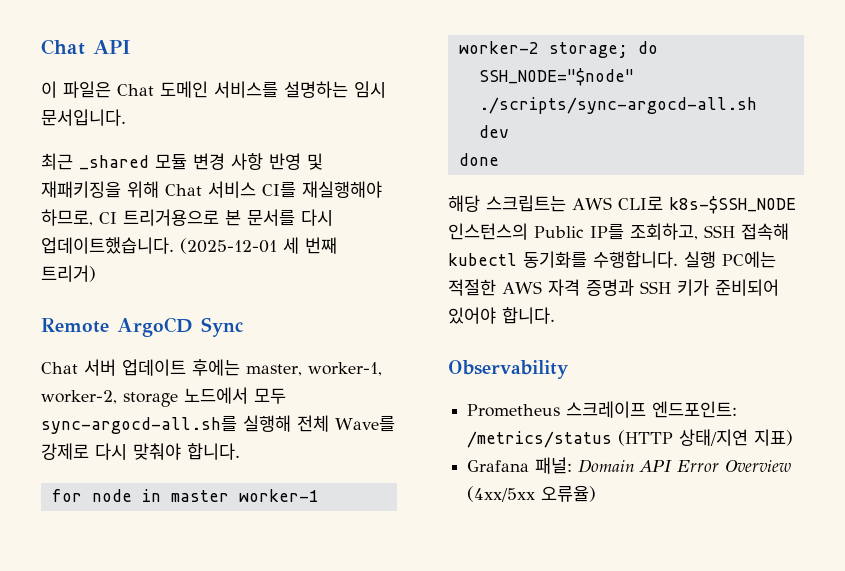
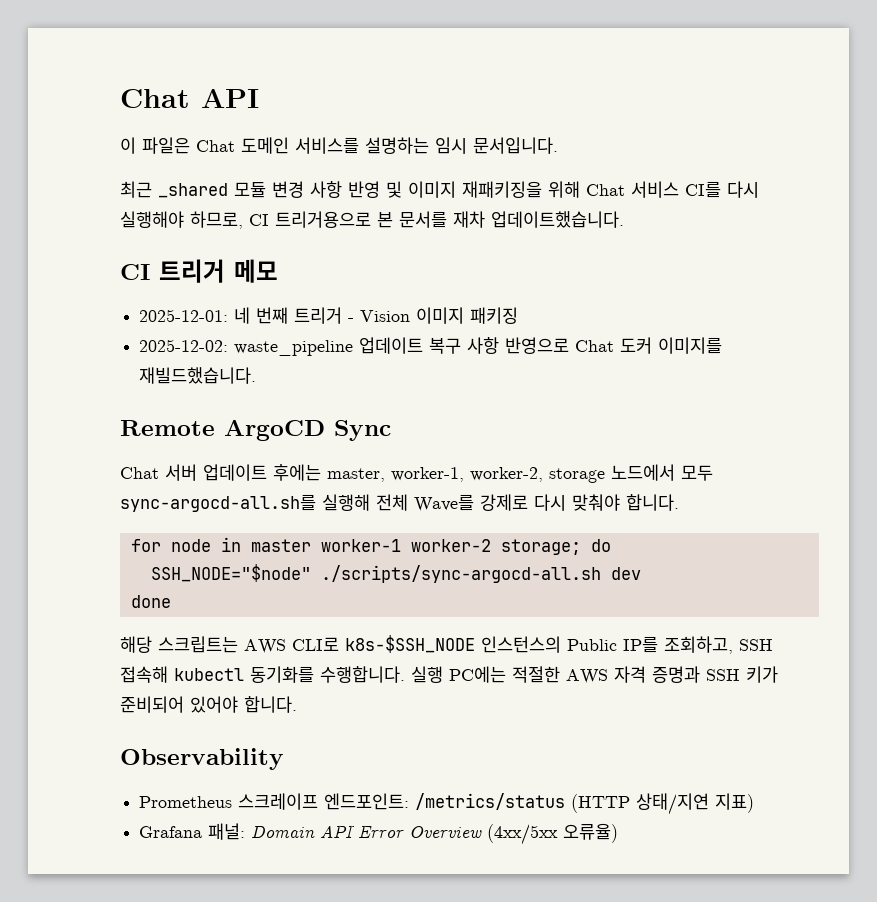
- 최근 _shared 모듈 변경 사항 반영 및 재패키징을 위해 Chat 서비스 CI를 재실행해야 하므로, CI 트리거용으로 본 문서를 다시 업데이트했습니다. (2025-12-01 세 번째 트리거)
+ 최근 _shared 모듈 변경 사항 반영 및 이미지 재패키징을 위해 Chat 서비스 CI를 다시 실행해야 하므로, CI 트리거용으로 본 문서를 재차 업데이트했습니다.
+ CI 트리거 메모
+ 2025-12-01: 네 번째 트리거 - Vision 이미지 패키징
+ 2025-12-02: waste_pipeline 업데이트 복구 사항 반영으로 Chat 도커 이미지를 재빌드했습니다.

